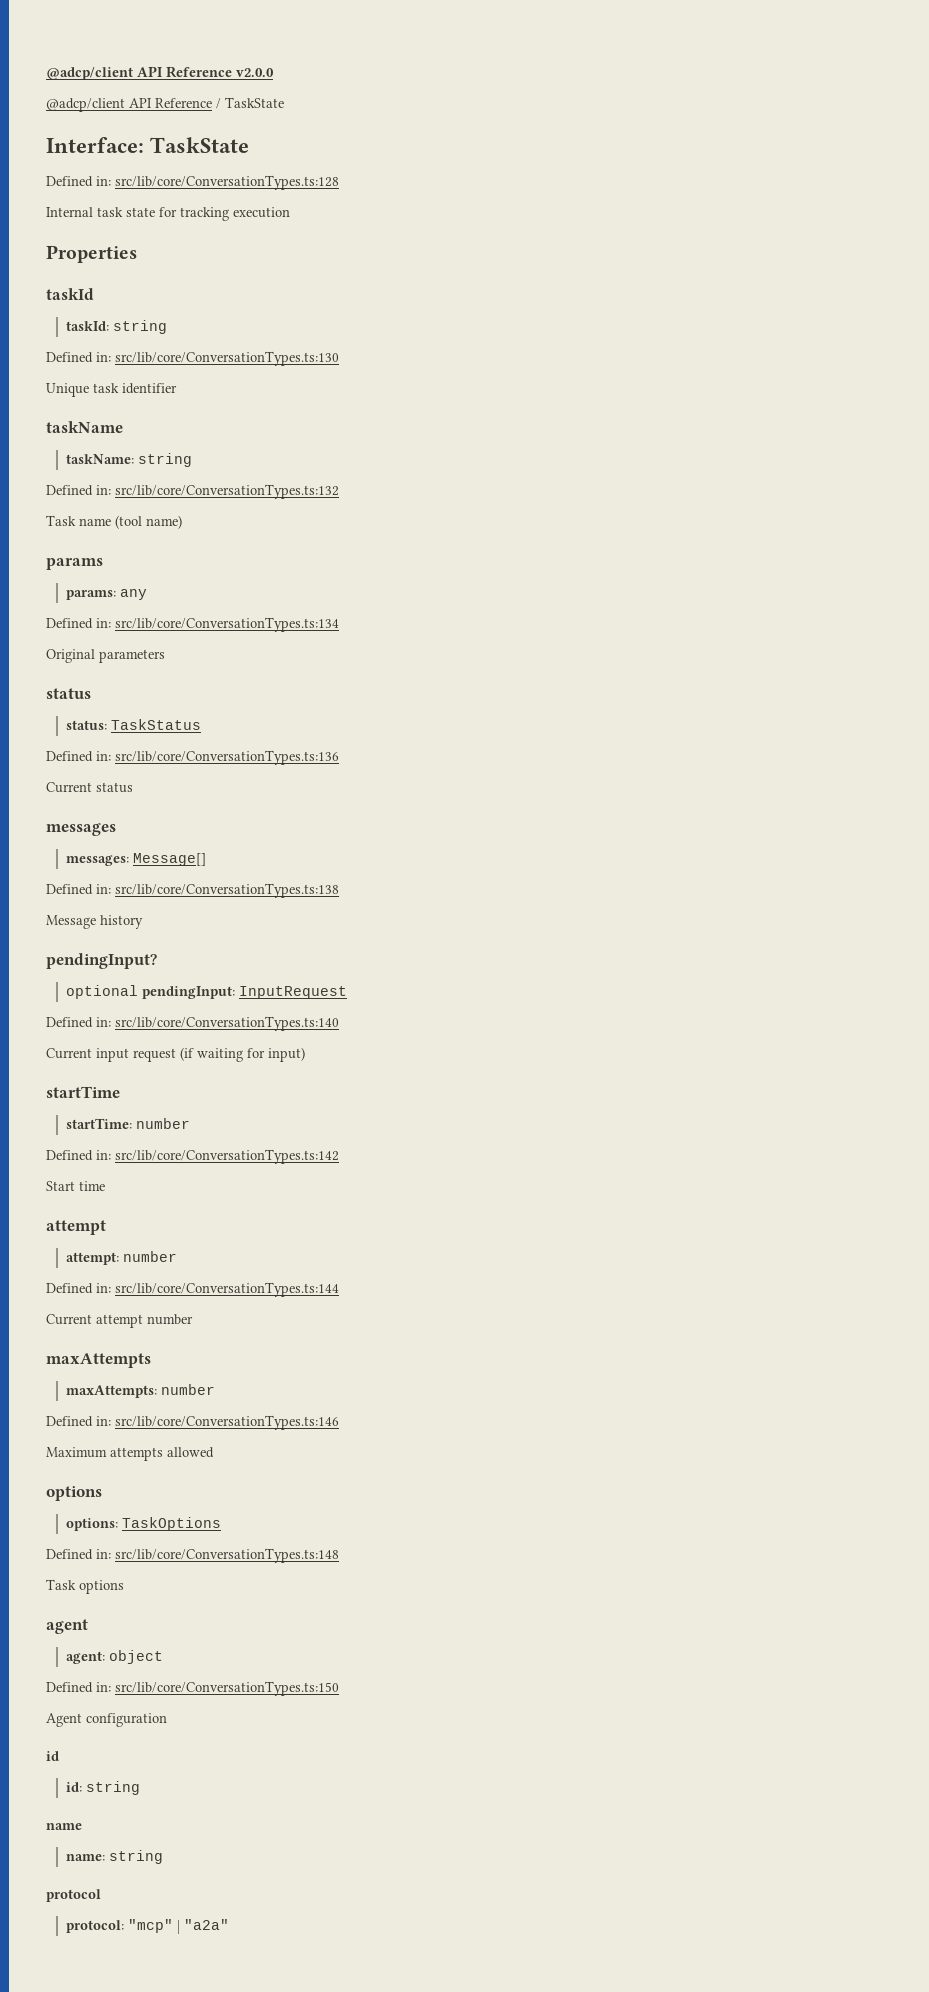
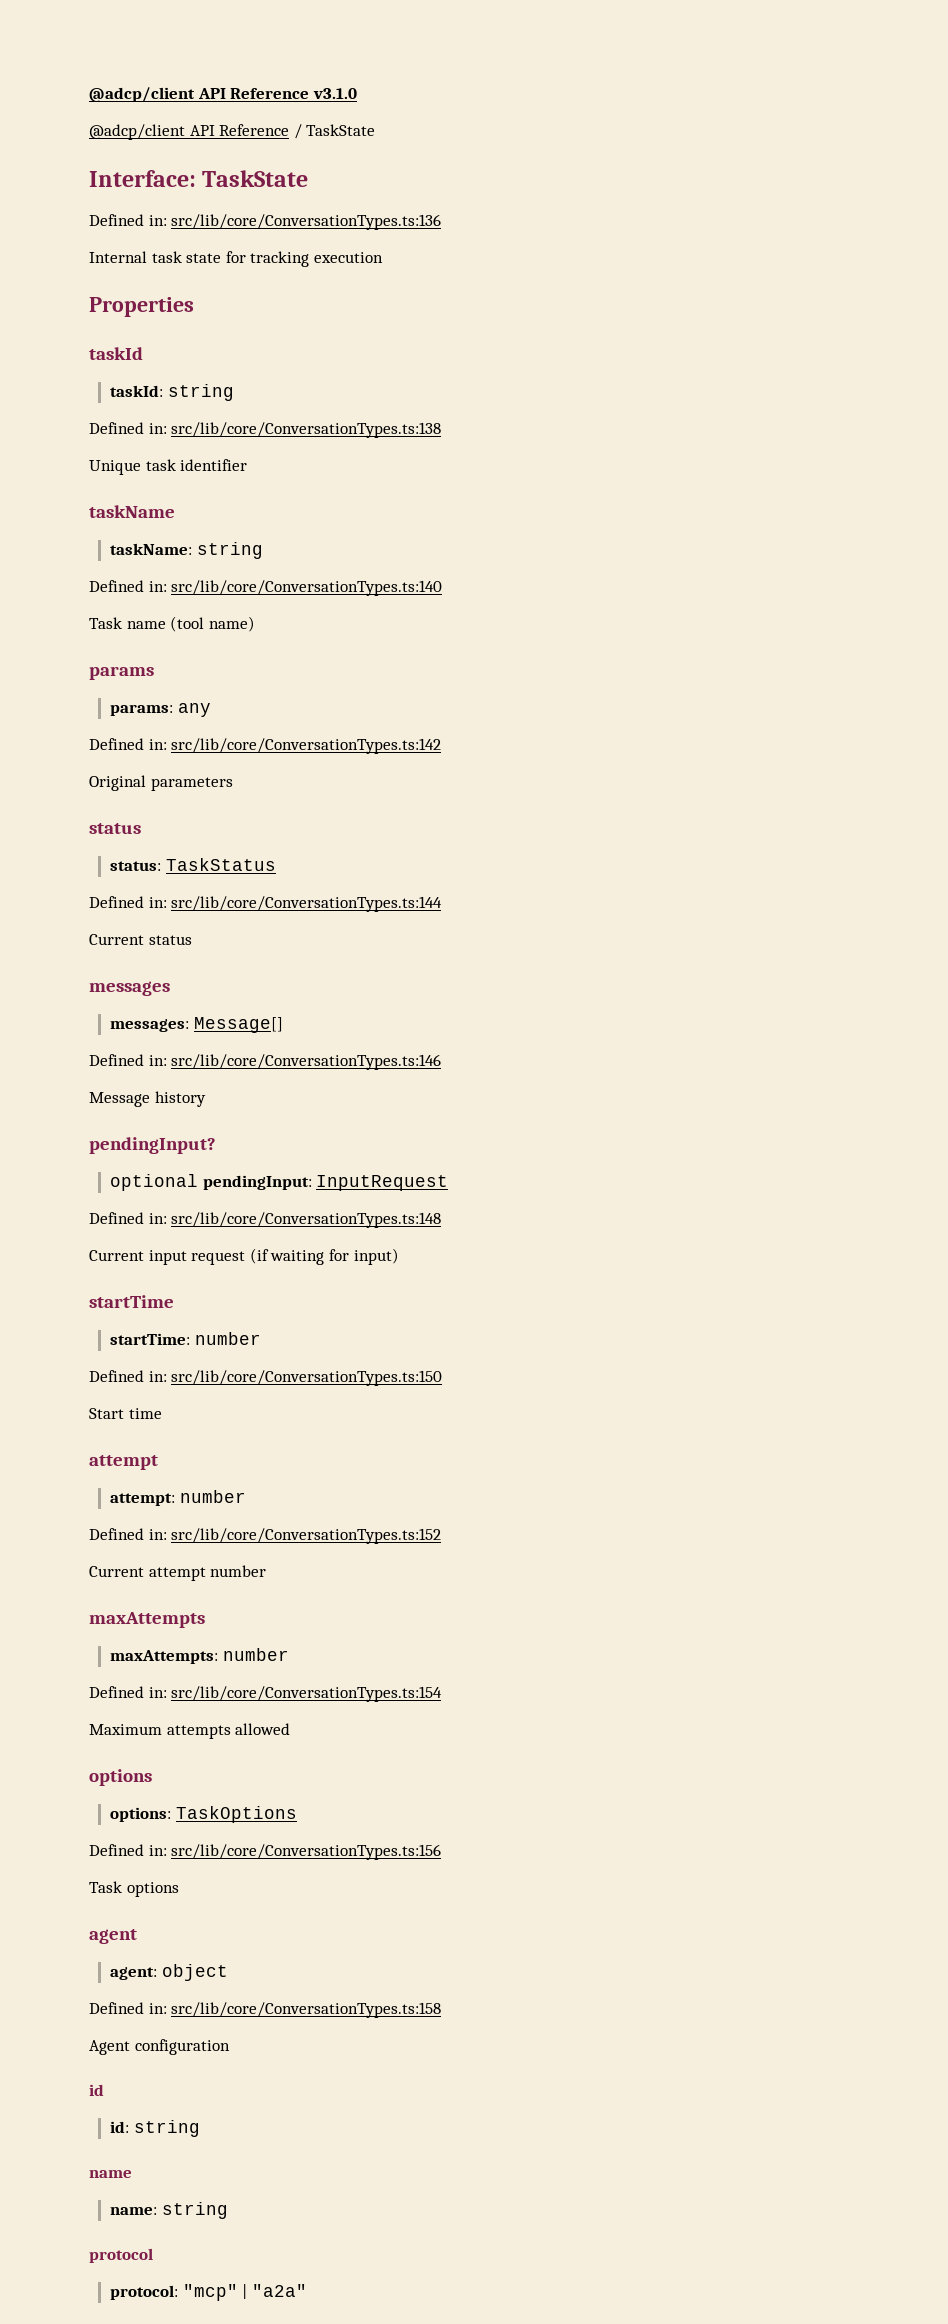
- @adcp/client API Reference v2.0.0
+ @adcp/client API Reference v3.1.0
- Defined in: src/lib/core/ConversationTypes.ts:128
+ Defined in: src/lib/core/ConversationTypes.ts:136
- Defined in: src/lib/core/ConversationTypes.ts:130
+ Defined in: src/lib/core/ConversationTypes.ts:138
- Defined in: src/lib/core/ConversationTypes.ts:132
+ Defined in: src/lib/core/ConversationTypes.ts:140
- Defined in: src/lib/core/ConversationTypes.ts:134
+ Defined in: src/lib/core/ConversationTypes.ts:142
- Defined in: src/lib/core/ConversationTypes.ts:136
+ Defined in: src/lib/core/ConversationTypes.ts:144
- Defined in: src/lib/core/ConversationTypes.ts:138
+ Defined in: src/lib/core/ConversationTypes.ts:146
- Defined in: src/lib/core/ConversationTypes.ts:140
+ Defined in: src/lib/core/ConversationTypes.ts:148
- Defined in: src/lib/core/ConversationTypes.ts:142
+ Defined in: src/lib/core/ConversationTypes.ts:150
- Defined in: src/lib/core/ConversationTypes.ts:144
+ Defined in: src/lib/core/ConversationTypes.ts:152
- Defined in: src/lib/core/ConversationTypes.ts:146
+ Defined in: src/lib/core/ConversationTypes.ts:154
- Defined in: src/lib/core/ConversationTypes.ts:148
+ Defined in: src/lib/core/ConversationTypes.ts:156
- Defined in: src/lib/core/ConversationTypes.ts:150
+ Defined in: src/lib/core/ConversationTypes.ts:158

